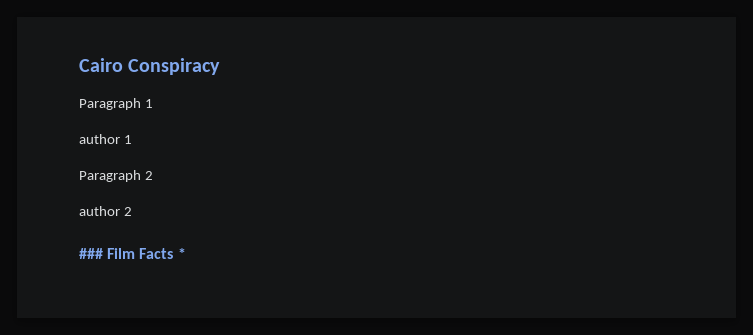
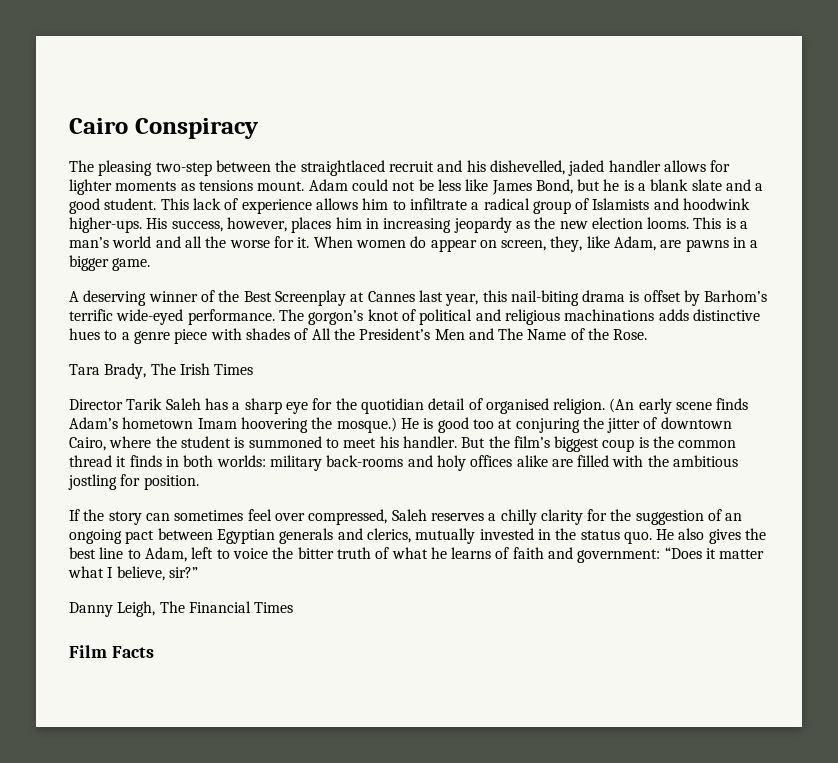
- Paragraph 1
- author 1
- Paragraph 2
- author 2
- ### Film Facts *
+ The pleasing two-step between the straightlaced recruit and his dishevelled, jaded handler allows for lighter moments as tensions mount. Adam could not be less like James Bond, but he is a blank slate and a good student. This lack of experience allows him to infiltrate a radical group of Islamists and hoodwink higher-ups. His success, however, places him in increasing jeopardy as the new election looms. This is a man’s world and all the worse for it. When women do appear on screen, they, like Adam, are pawns in a bigger game.
+ A deserving winner of the Best Screenplay at Cannes last year, this nail-biting drama is offset by Barhom’s terrific wide-eyed performance. The gorgon’s knot of political and religious machinations adds distinctive hues to a genre piece with shades of All the President’s Men and The Name of the Rose.
+ Tara Brady, The Irish Times
+ Director Tarik Saleh has a sharp eye for the quotidian detail of organised religion. (An early scene finds Adam’s hometown Imam hoovering the mosque.) He is good too at conjuring the jitter of downtown Cairo, where the student is summoned to meet his handler. But the film’s biggest coup is the common thread it finds in both worlds: military back-rooms and holy offices alike are filled with the ambitious jostling for position.
+ If the story can sometimes feel over compressed, Saleh reserves a chilly clarity for the suggestion of an ongoing pact between Egyptian generals and clerics, mutually invested in the status quo. He also gives the best line to Adam, left to voice the bitter truth of what he learns of faith and government: “Does it matter what I believe, sir?”
+ Danny Leigh, The Financial Times
+ Film Facts

